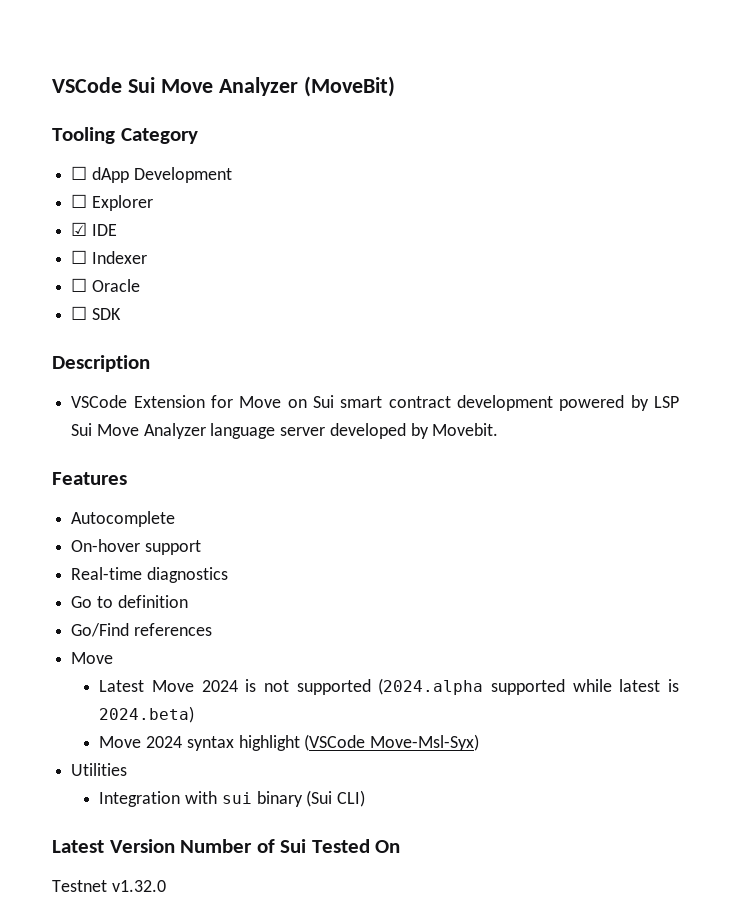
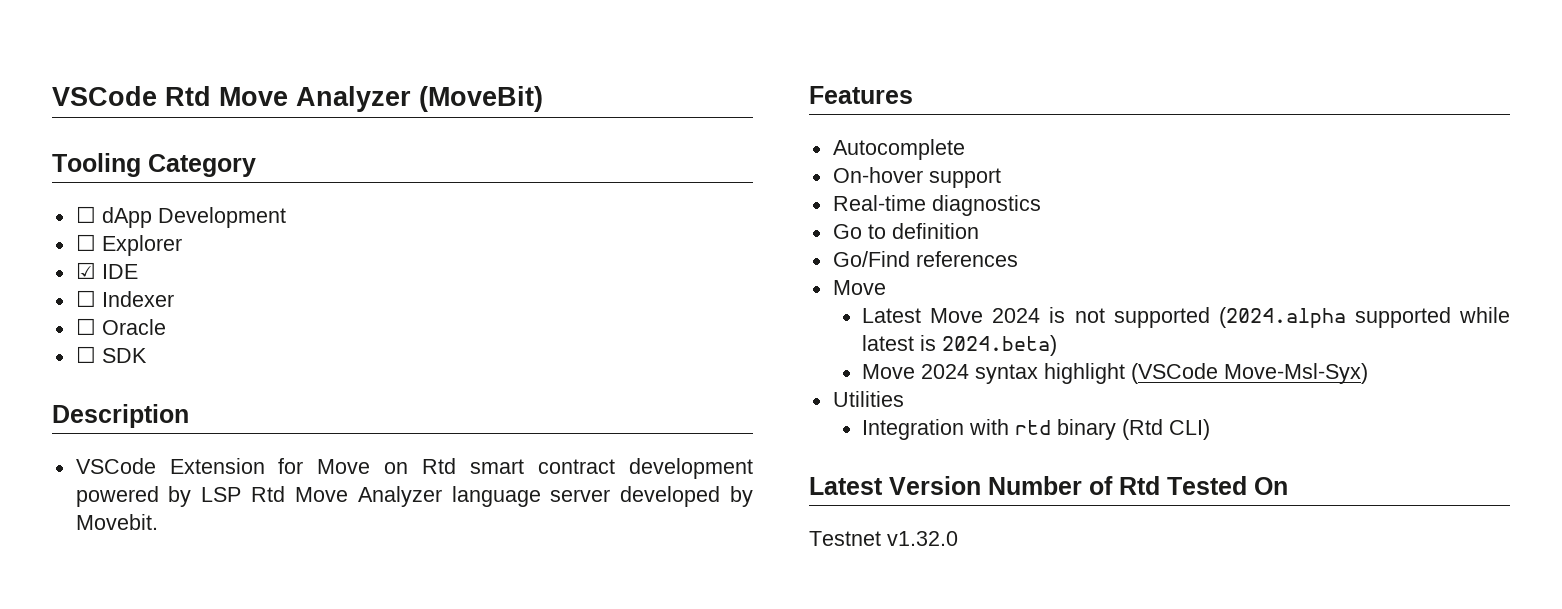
- VSCode Sui Move Analyzer (MoveBit)
+ VSCode Rtd Move Analyzer (MoveBit)
- VSCode Extension for Move on Sui smart contract development powered by LSP Sui Move Analyzer language server developed by Movebit.
+ VSCode Extension for Move on Rtd smart contract development powered by LSP Rtd Move Analyzer language server developed by Movebit.
- Integration with sui binary (Sui CLI)
+ Integration with rtd binary (Rtd CLI)
- Latest Version Number of Sui Tested On
+ Latest Version Number of Rtd Tested On

